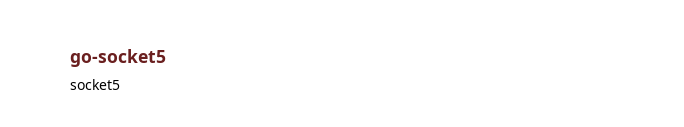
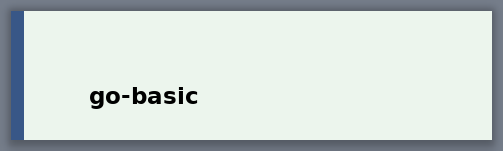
- go-socket5
- socket5
+ go-basic

